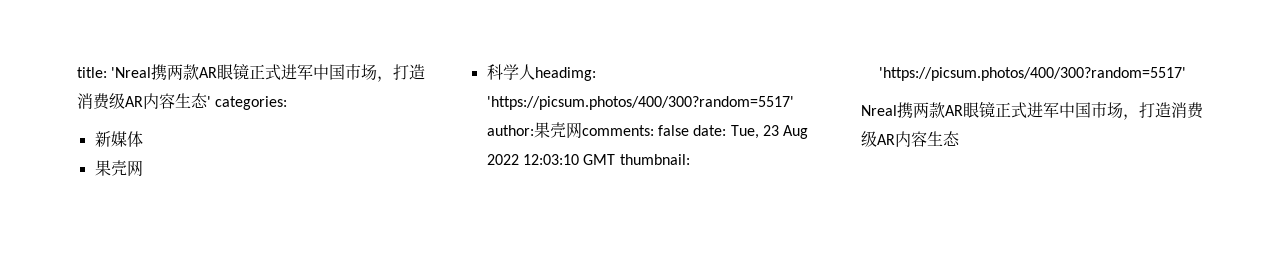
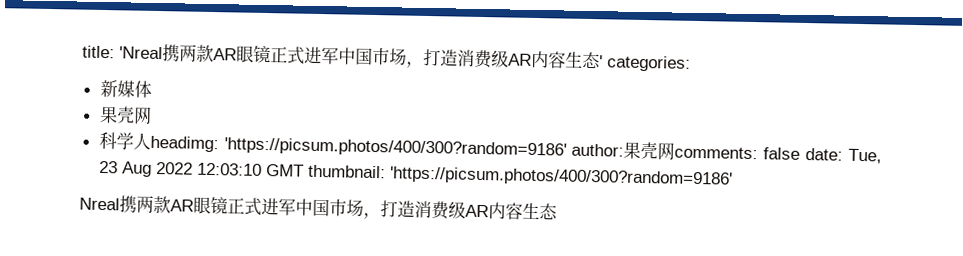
- 科学人headimg: 'https://picsum.photos/400/300?random=5517' author:果壳网comments: false date: Tue, 23 Aug 2022 12:03:10 GMT thumbnail: 'https://picsum.photos/400/300?random=5517'
+ 科学人headimg: 'https://picsum.photos/400/300?random=9186' author:果壳网comments: false date: Tue, 23 Aug 2022 12:03:10 GMT thumbnail: 'https://picsum.photos/400/300?random=9186'

